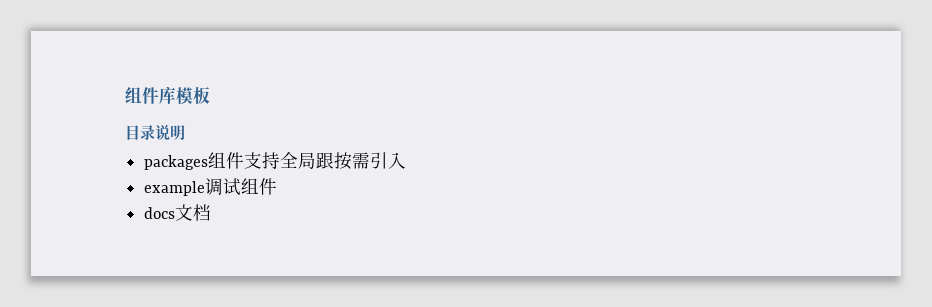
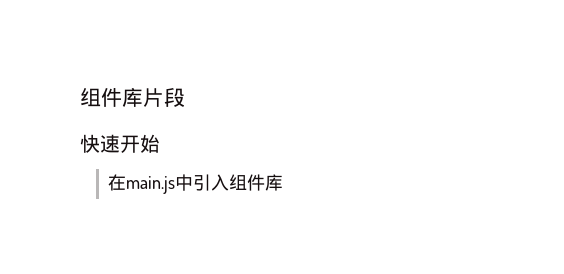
- 组件库模板
- 目录说明
- packages组件支持全局跟按需引入
- example调试组件
- docs文档
+ 组件库片段
+ 快速开始
+ 在main.js中引入组件库

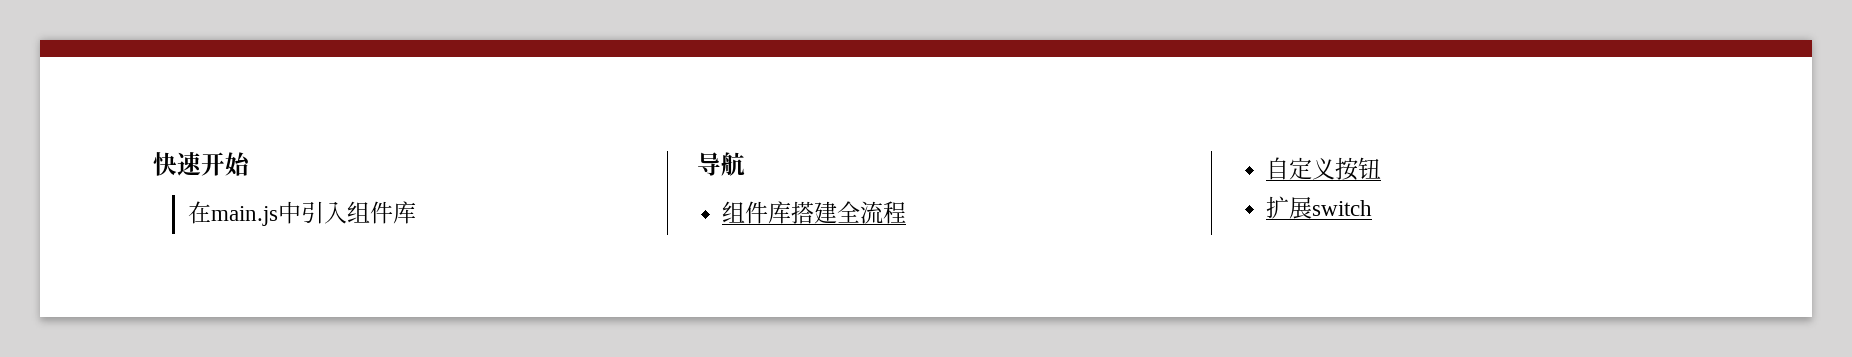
- 组件库片段
+ 导航
+ 组件库搭建全流程
+ 自定义按钮
+ 扩展switch

